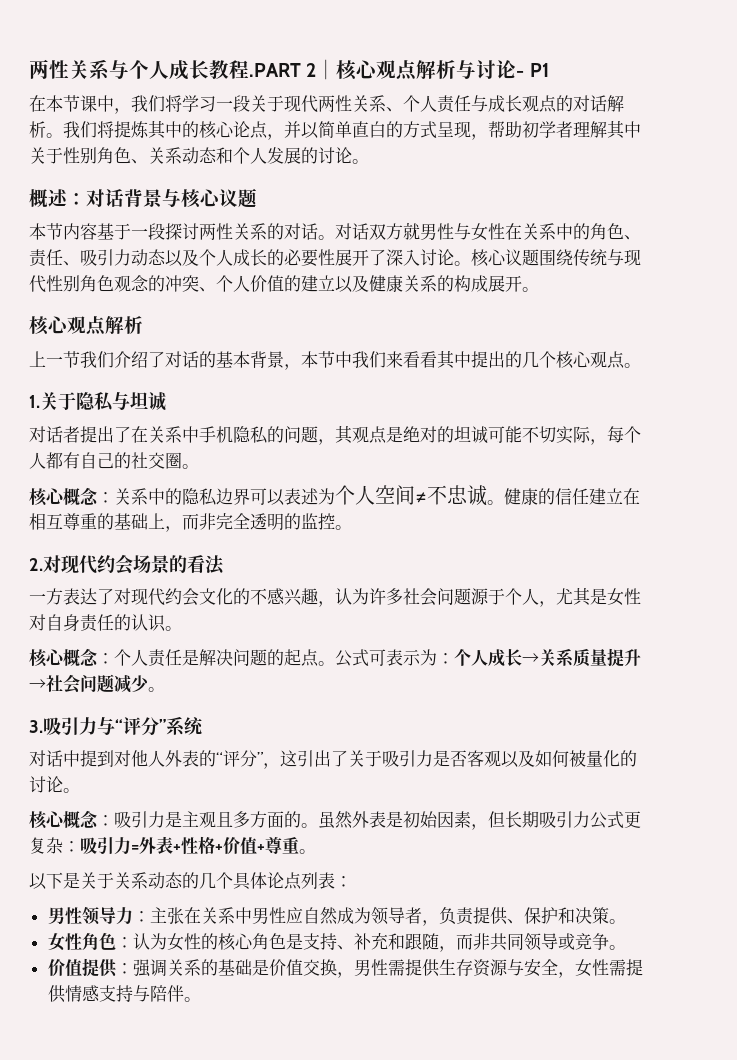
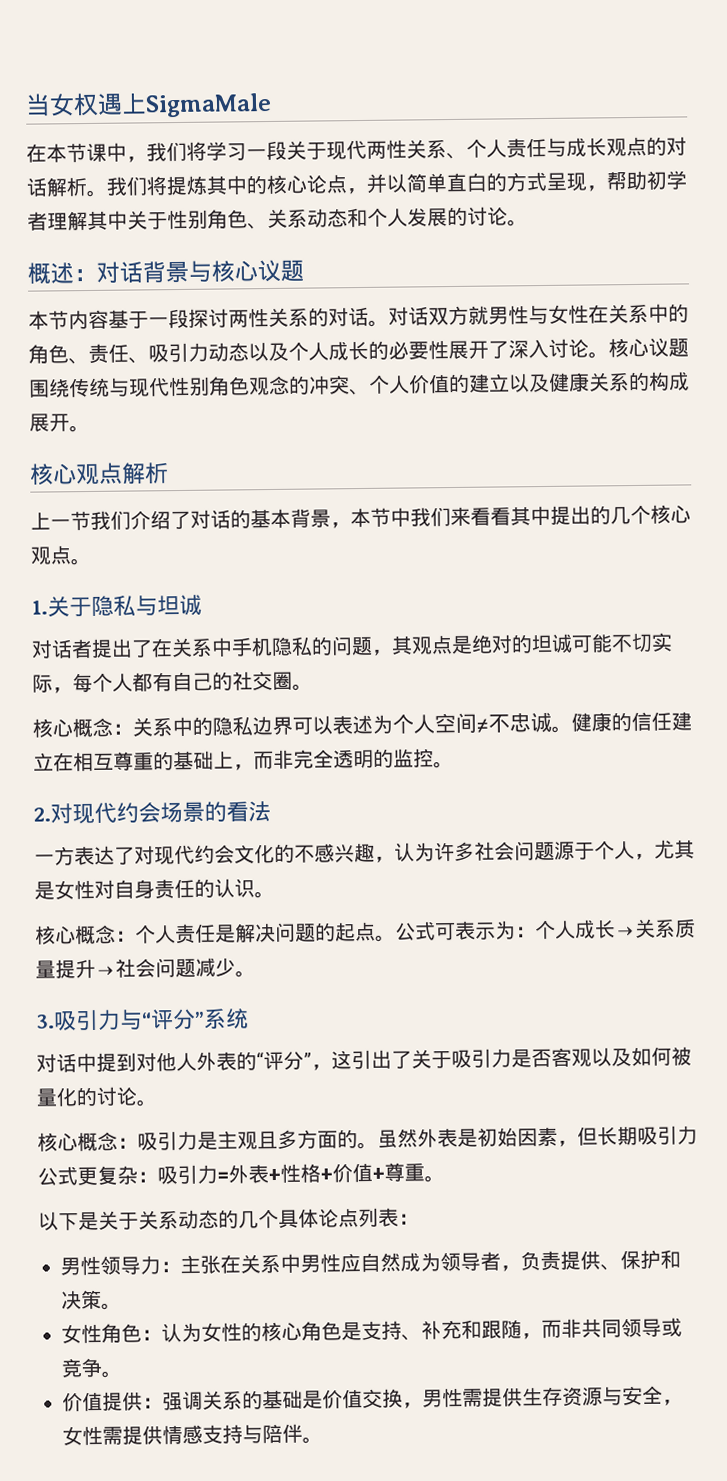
- 两性关系与个人成长教程.PART 2｜核心观点解析与讨论- P1
+ 当女权遇上SigmaMale

